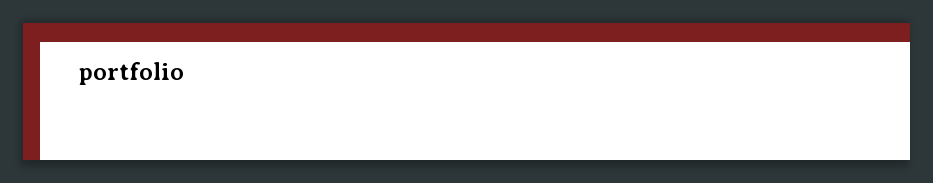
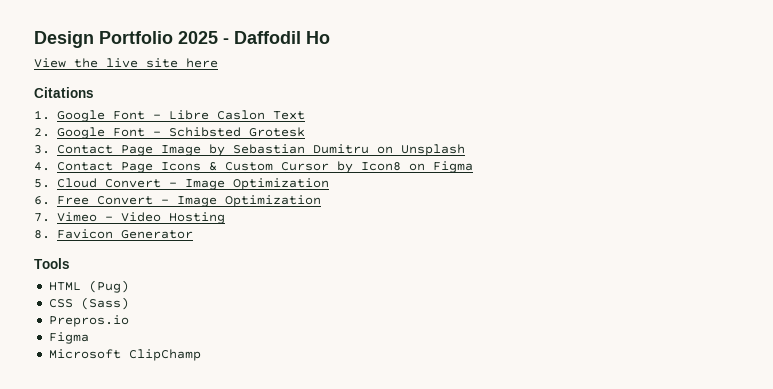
- portfolio
+ Design Portfolio 2025 - Daffodil Ho
+ View the live site here
+ Citations
+ 1. Google Font - Libre Caslon Text
+ 2. Google Font - Schibsted Grotesk
+ 3. Contact Page Image by Sebastian Dumitru on Unsplash
+ 4. Contact Page Icons & Custom Cursor by Icon8 on Figma
+ 5. Cloud Convert - Image Optimization
+ 6. Free Convert - Image Optimization
+ 7. Vimeo - Video Hosting
+ 8. Favicon Generator
+ Tools
+ HTML (Pug)
+ CSS (Sass)
+ Prepros.io
+ Figma
+ Microsoft ClipChamp

